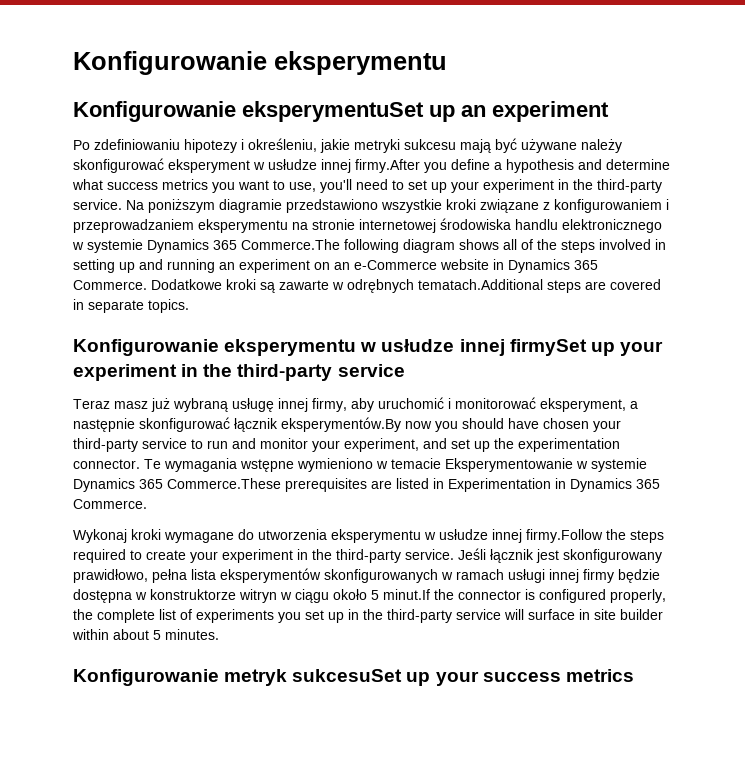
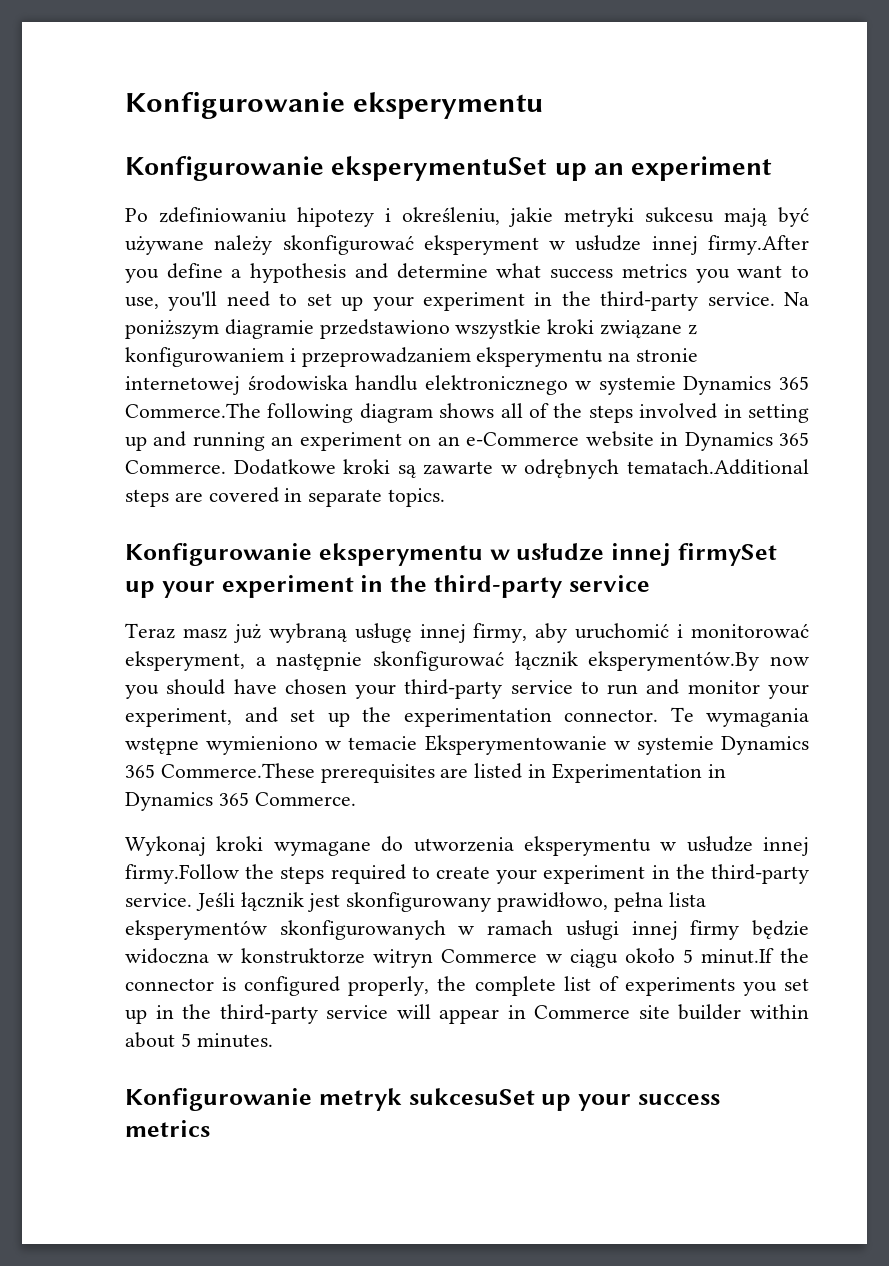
- Jeśli łącznik jest skonfigurowany prawidłowo, pełna lista eksperymentów skonfigurowanych w ramach usługi innej firmy będzie dostępna w konstruktorze witryn w ciągu około 5 minut.If the connector is configured properly, the complete list of experiments you set up in the third-party service will surface in site builder within about 5 minutes.
+ Jeśli łącznik jest skonfigurowany prawidłowo, pełna lista eksperymentów skonfigurowanych w ramach usługi innej firmy będzie widoczna w konstruktorze witryn Commerce w ciągu około 5 minut.If the connector is configured properly, the complete list of experiments you set up in the third-party service will appear in Commerce site builder within about 5 minutes.

